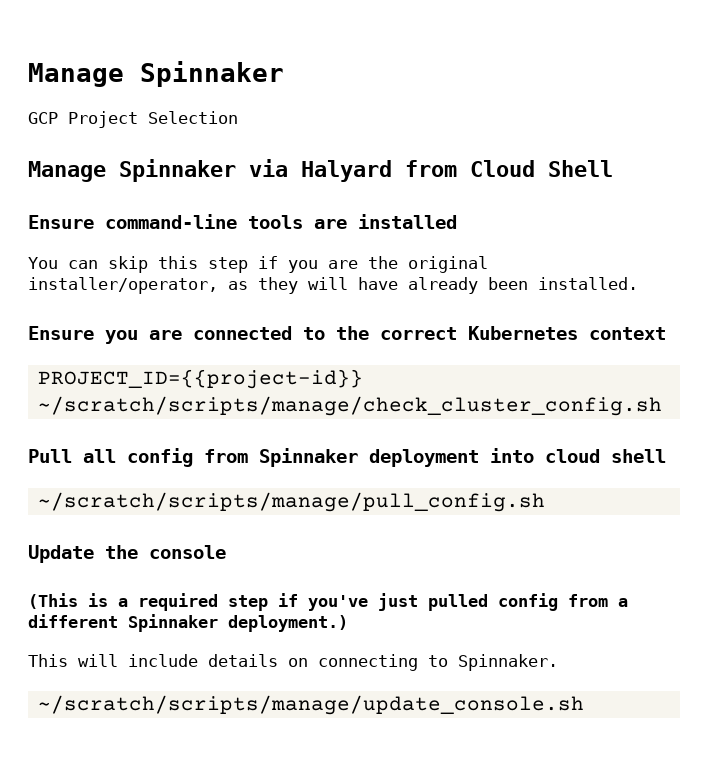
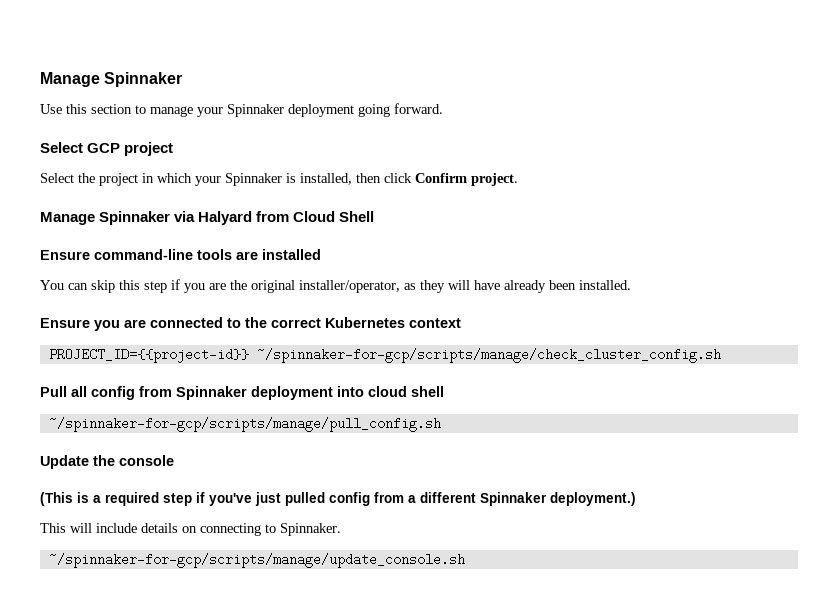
- GCP Project Selection
+ Use this section to manage your Spinnaker deployment going forward.
+ Select GCP project
+ Select the project in which your Spinnaker is installed, then click Confirm project.
- PROJECT_ID={{project-id}} ~/scratch/scripts/manage/check_cluster_config.sh
+ PROJECT_ID={{project-id}} ~/spinnaker-for-gcp/scripts/manage/check_cluster_config.sh
- ~/scratch/scripts/manage/pull_config.sh
+ ~/spinnaker-for-gcp/scripts/manage/pull_config.sh
- ~/scratch/scripts/manage/update_console.sh
+ ~/spinnaker-for-gcp/scripts/manage/update_console.sh

